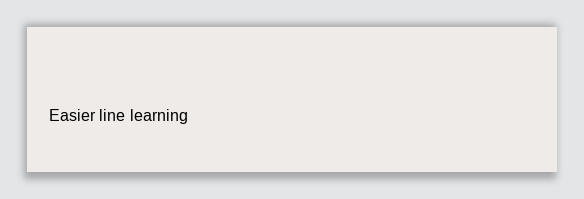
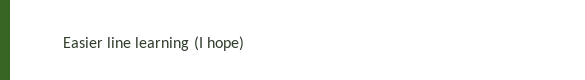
- Easier line learning
+ Easier line learning (I hope)

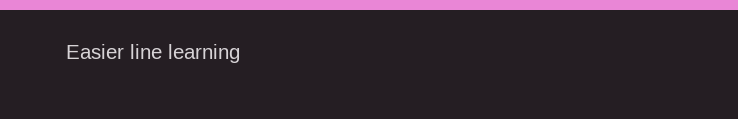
- Easier line learning (I hope)
+ Easier line learning

